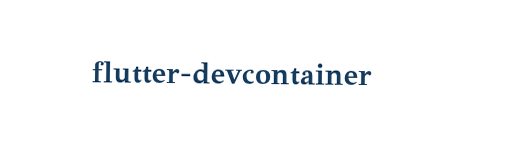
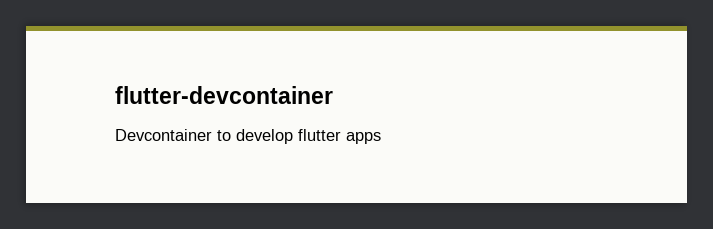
+ Devcontainer to develop flutter apps

